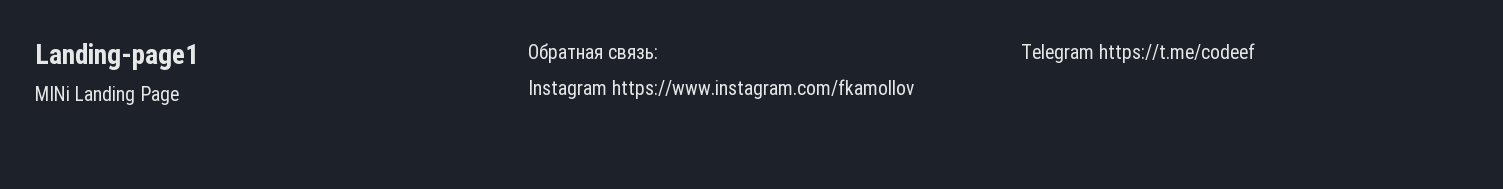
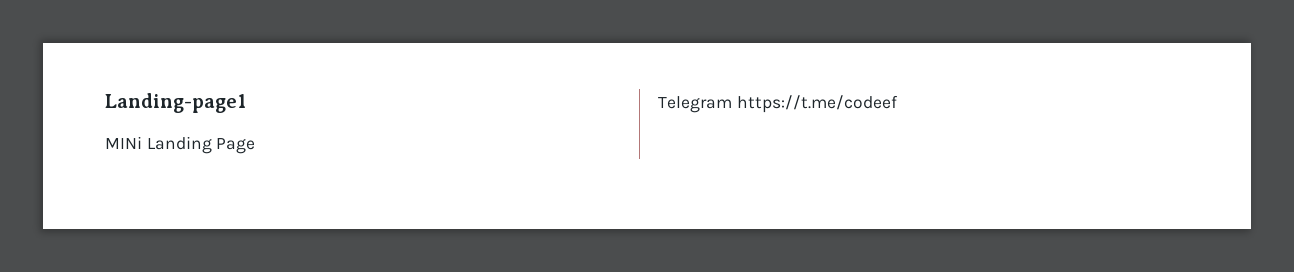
- Обратная связь:
- Instagram https://www.instagram.com/fkamollov Telegram https://t.me/codeef
+ Telegram https://t.me/codeef

